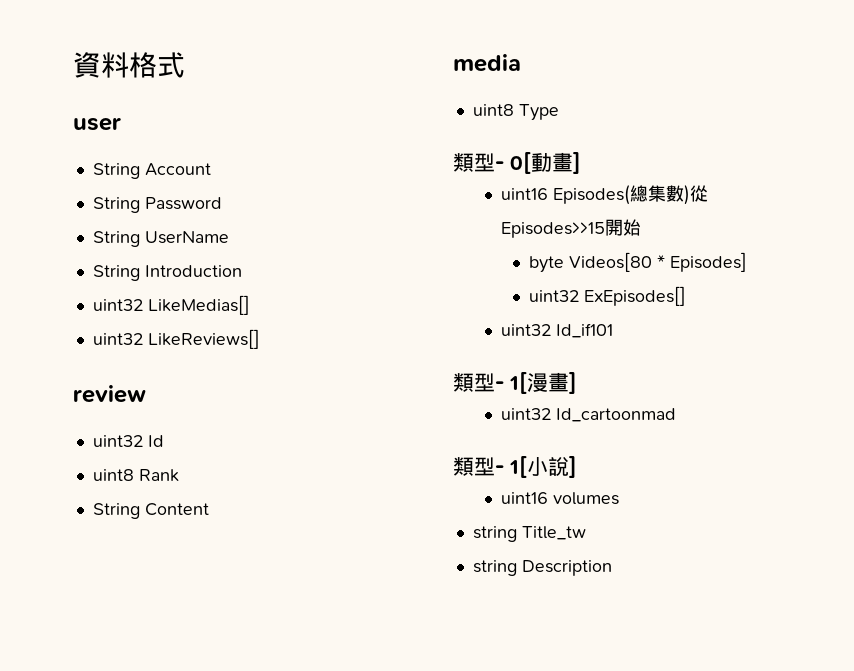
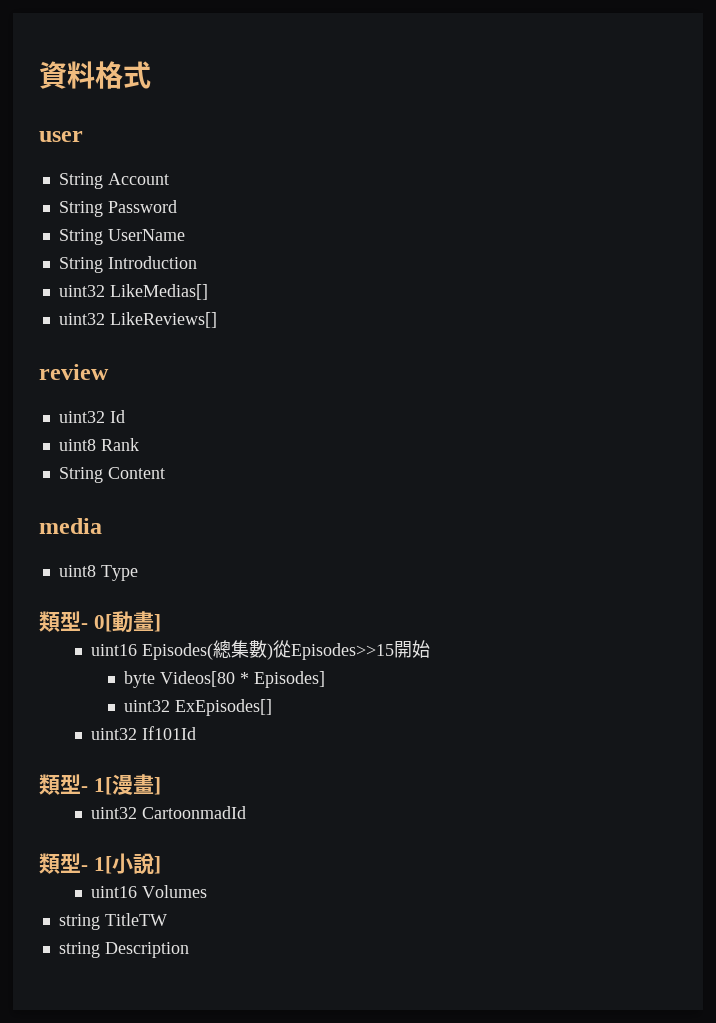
- uint32 Id_if101
+ uint32 If101Id
- uint32 Id_cartoonmad
+ uint32 CartoonmadId
- uint16 volumes
- string Title_tw
+ uint16 Volumes
+ string TitleTW

